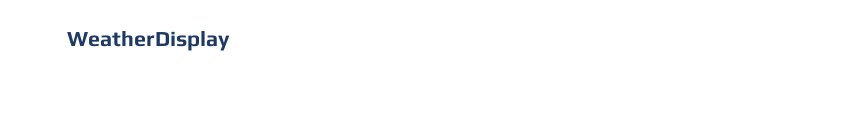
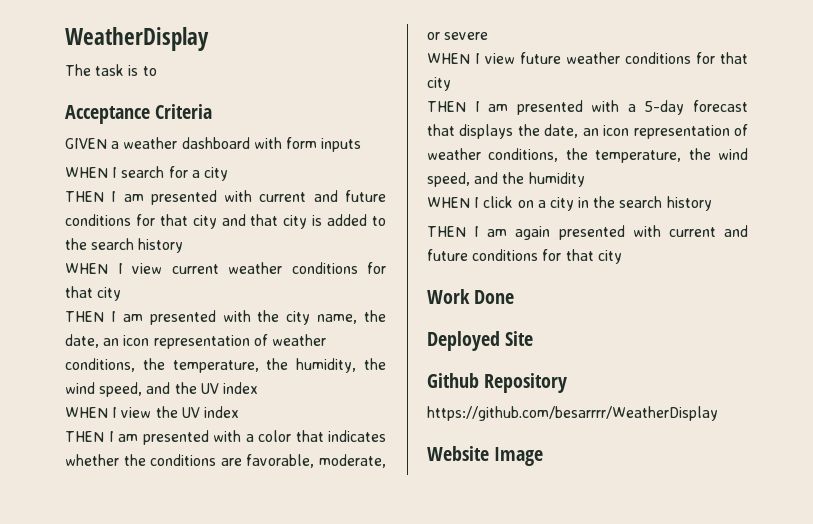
+ The task is to
+ Acceptance Criteria
+ GIVEN a weather dashboard with form inputs
+ WHEN I search for a city
+ THEN I am presented with current and future conditions for that city and that city is added to the search history
+ WHEN I view current weather conditions for that city
+ THEN I am presented with the city name, the date, an icon representation of weather conditions, the temperature, the humidity, the wind speed, and the UV index
+ WHEN I view the UV index
+ THEN I am presented with a color that indicates whether the conditions are favorable, moderate, or severe
+ WHEN I view future weather conditions for that city
+ THEN I am presented with a 5-day forecast that displays the date, an icon representation of weather conditions, the temperature, the wind speed, and the humidity
+ WHEN I click on a city in the search history
+ THEN I am again presented with current and future conditions for that city
+ Work Done
+ Deployed Site
+ Github Repository
+ https://github.com/besarrrr/WeatherDisplay
+ Website Image

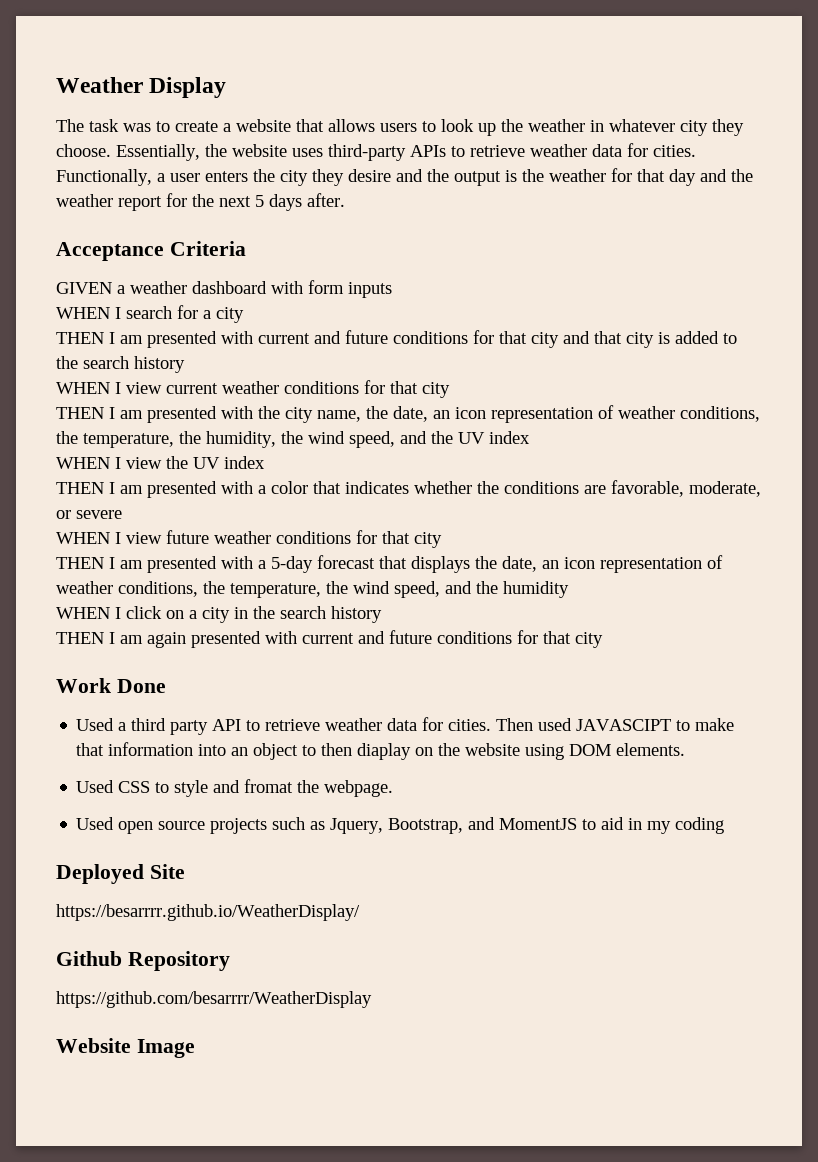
- WeatherDisplay
+ Weather Display
- The task is to
+ The task was to create a website that allows users to look up the weather in whatever city they choose. Essentially, the website uses third-party APIs to retrieve weather data for cities. Functionally, a user enters the city they desire and the output is the weather for that day and the weather report for the next 5 days after.
+ Used a third party API to retrieve weather data for cities. Then used JAVASCIPT to make that information into an object to then diaplay on the website using DOM elements.
+ Used CSS to style and fromat the webpage.
+ Used open source projects such as Jquery, Bootstrap, and MomentJS to aid in my coding
+ https://besarrrr.github.io/WeatherDisplay/

